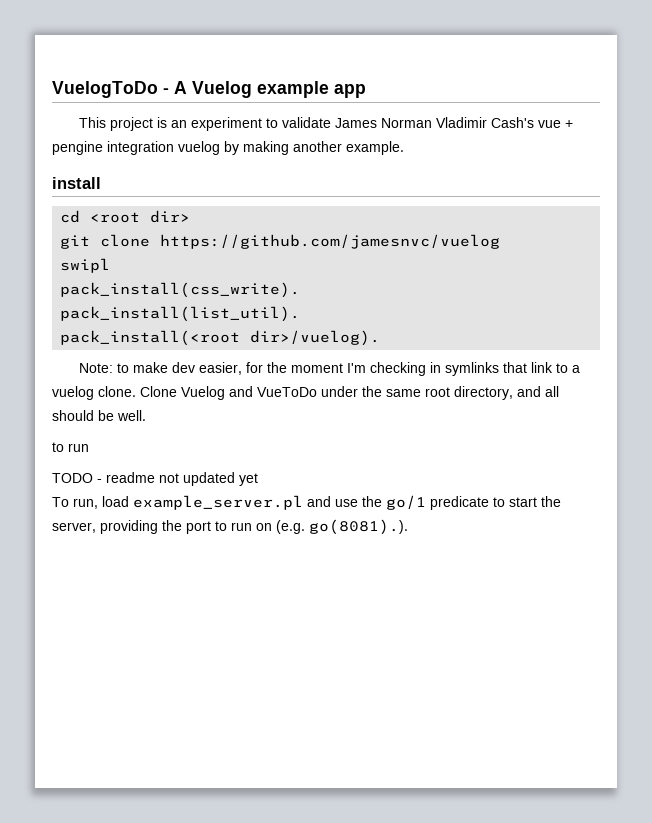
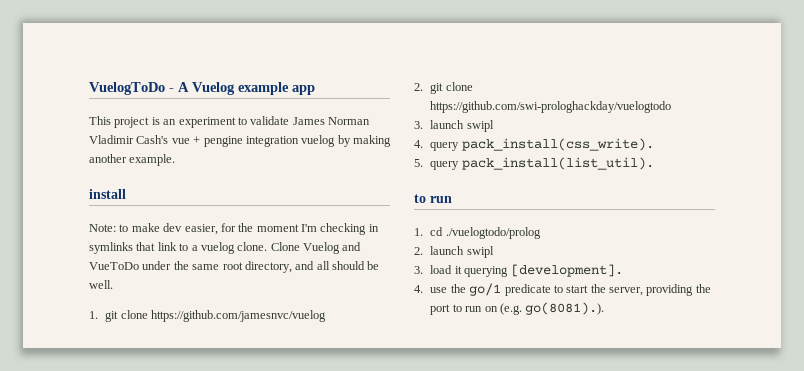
- cd <root dir>
- git clone https://github.com/jamesnvc/vuelog
- swipl
- pack_install(css_write).
- pack_install(list_util).
- pack_install(<root dir>/vuelog).
  Clone Vuelog and VueToDo under the same root directory, and all should be well.
+ 1. git clone https://github.com/jamesnvc/vuelog
+ 2. git clone https://github.com/swi-prologhackday/vuelogtodo
+ 3. launch swipl
+ 4. query pack_install(css_write).
+ 5. query pack_install(list_util).
  to run
- TODO - readme not updated yet
- To run, load example_server.pl and use the go/1 predicate to start the server, providing the port to run on (e.g. go(8081).).
+ 1. cd ./vuelogtodo/prolog
+ 2. launch swipl
+ 3. load it querying [development].
+ 4. use the go/1 predicate to start the server, providing the port to run on (e.g. go(8081).).

